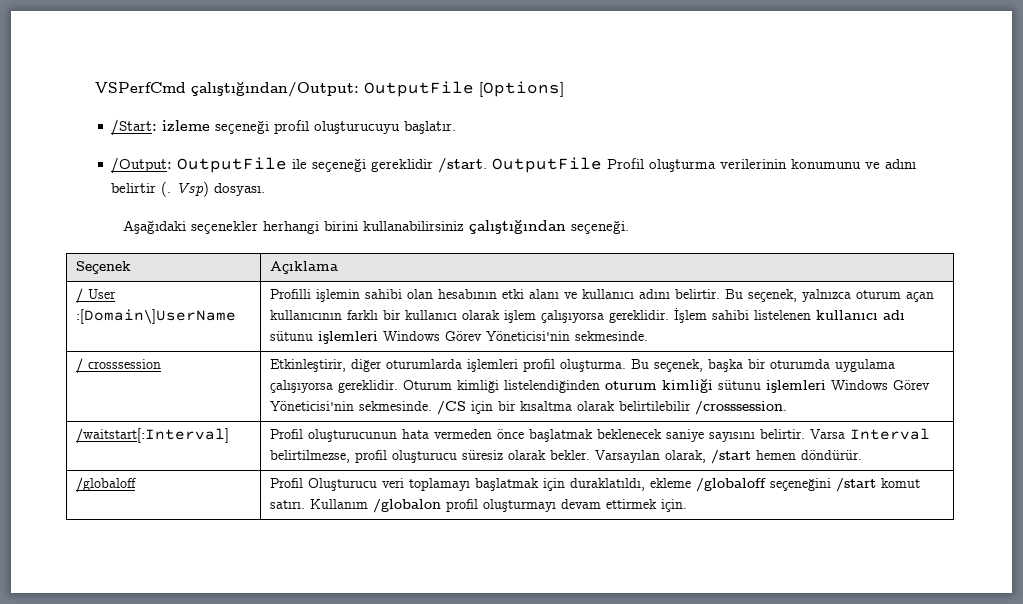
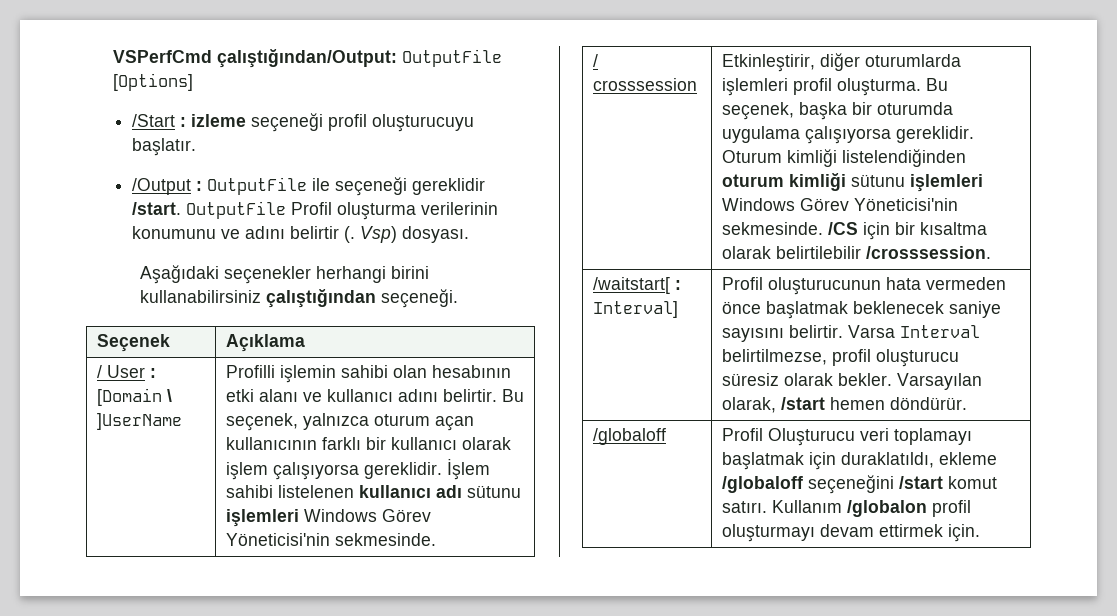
- /Start: izleme seçeneği profil oluşturucuyu başlatır.
+ /Start : izleme seçeneği profil oluşturucuyu başlatır.
- /Output: OutputFile ile seçeneği gereklidir /start.
+ /Output : OutputFile ile seçeneği gereklidir /start.
- / User :[Domain\]UserName
+ / User : [Domain \ ]UserName
- /waitstart[:Interval] | Profil oluşturucunun hata vermeden önce başlatmak beklenecek saniye sayısını belirtir. Varsa Interval belirtilmezse, profil oluşturucu süresiz olarak bekler. Varsayılan olarak, /start hemen döndürür.
+ /waitstart[ : Interval] | Profil oluşturucunun hata vermeden önce başlatmak beklenecek saniye sayısını belirtir. Varsa Interval belirtilmezse, profil oluşturucu süresiz olarak bekler. Varsayılan olarak, /start hemen döndürür.

